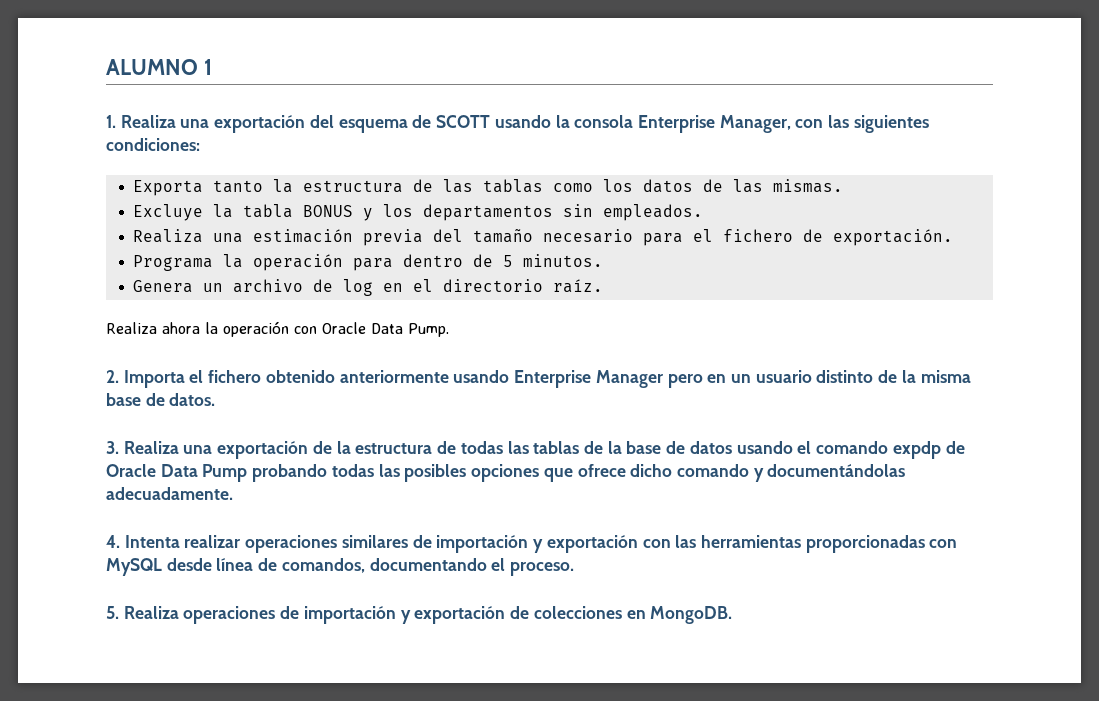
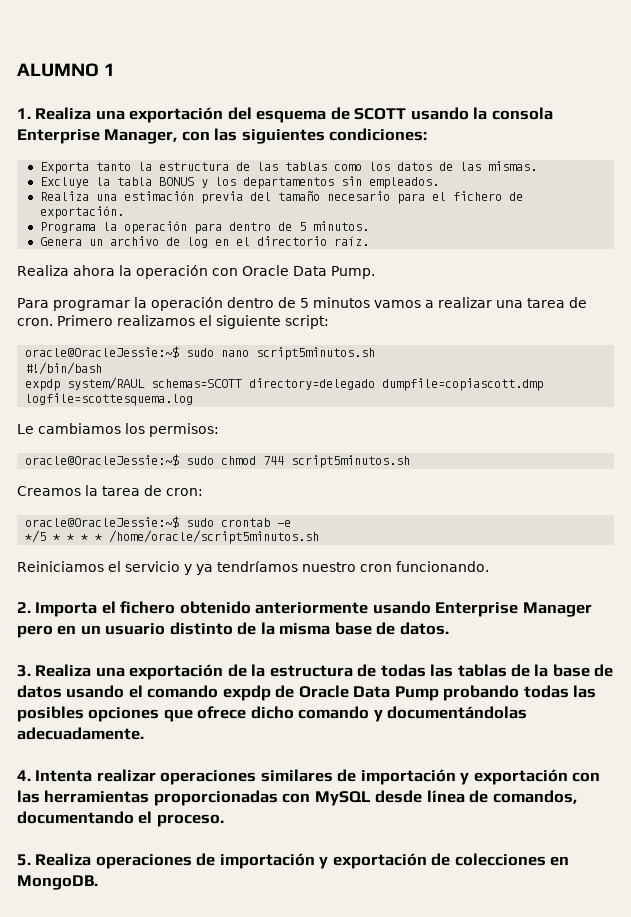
+ Para programar la operación dentro de 5 minutos vamos a realizar una tarea de cron. Primero realizamos el siguiente script:
+ oracle@OracleJessie:~$ sudo nano script5minutos.sh
+ #!/bin/bash
+ expdp system/RAUL schemas=SCOTT directory=delegado dumpfile=copiascott.dmp logfile=scottesquema.log
+ Le cambiamos los permisos:
+ oracle@OracleJessie:~$ sudo chmod 744 script5minutos.sh
+ Creamos la tarea de cron:
+ oracle@OracleJessie:~$ sudo crontab -e
+ */5 * * * * /home/oracle/script5minutos.sh
+ Reiniciamos el servicio y ya tendríamos nuestro cron funcionando.

